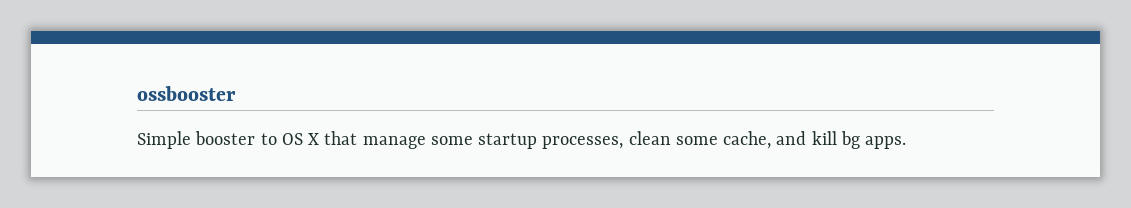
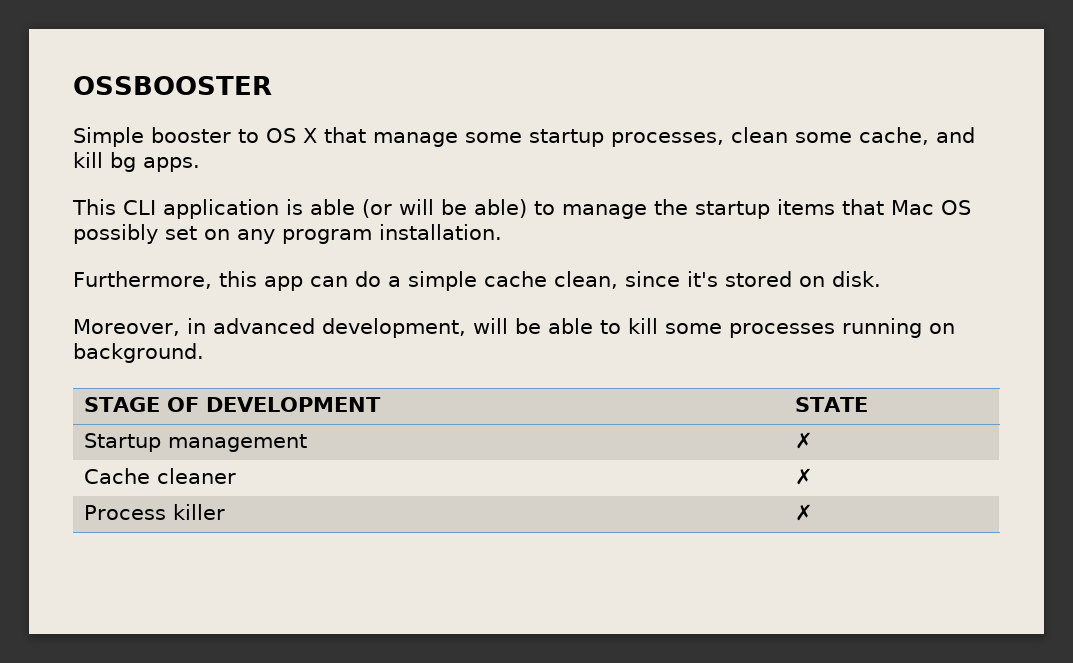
- ossbooster
+ OSSBOOSTER
+ This CLI application is able (or will be able) to manage the startup items that Mac OS possibly set on any program installation.
+ Furthermore, this app can do a simple cache clean, since it's stored on disk.
+ Moreover, in advanced development, will be able to kill some processes running on background.
+ STAGE OF DEVELOPMENT | STATE
+ Startup management | ✗
+ Cache cleaner | ✗
+ Process killer | ✗

